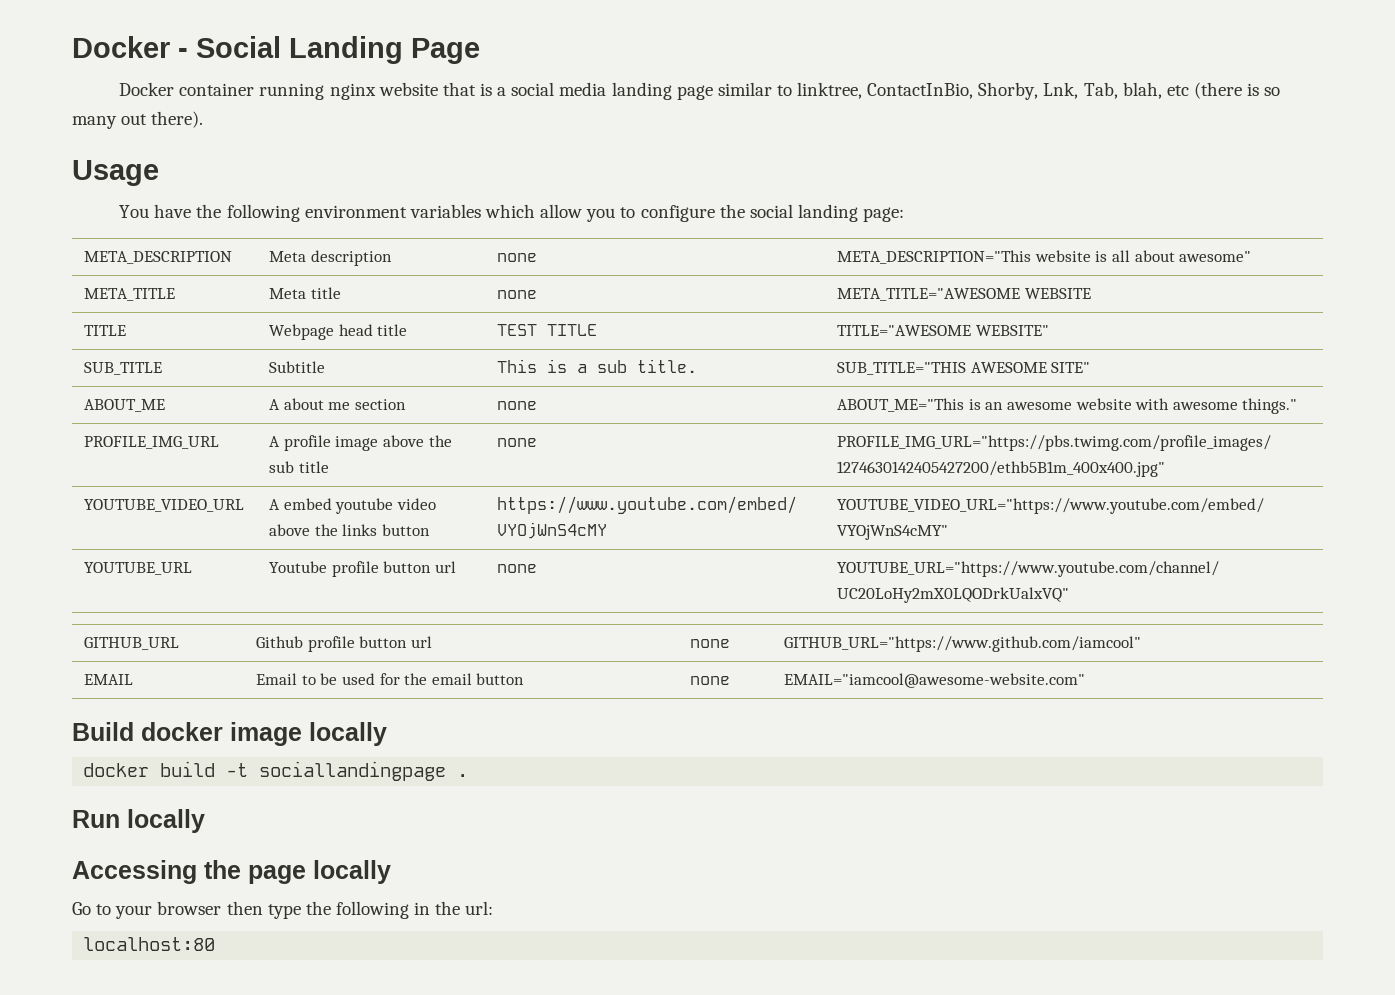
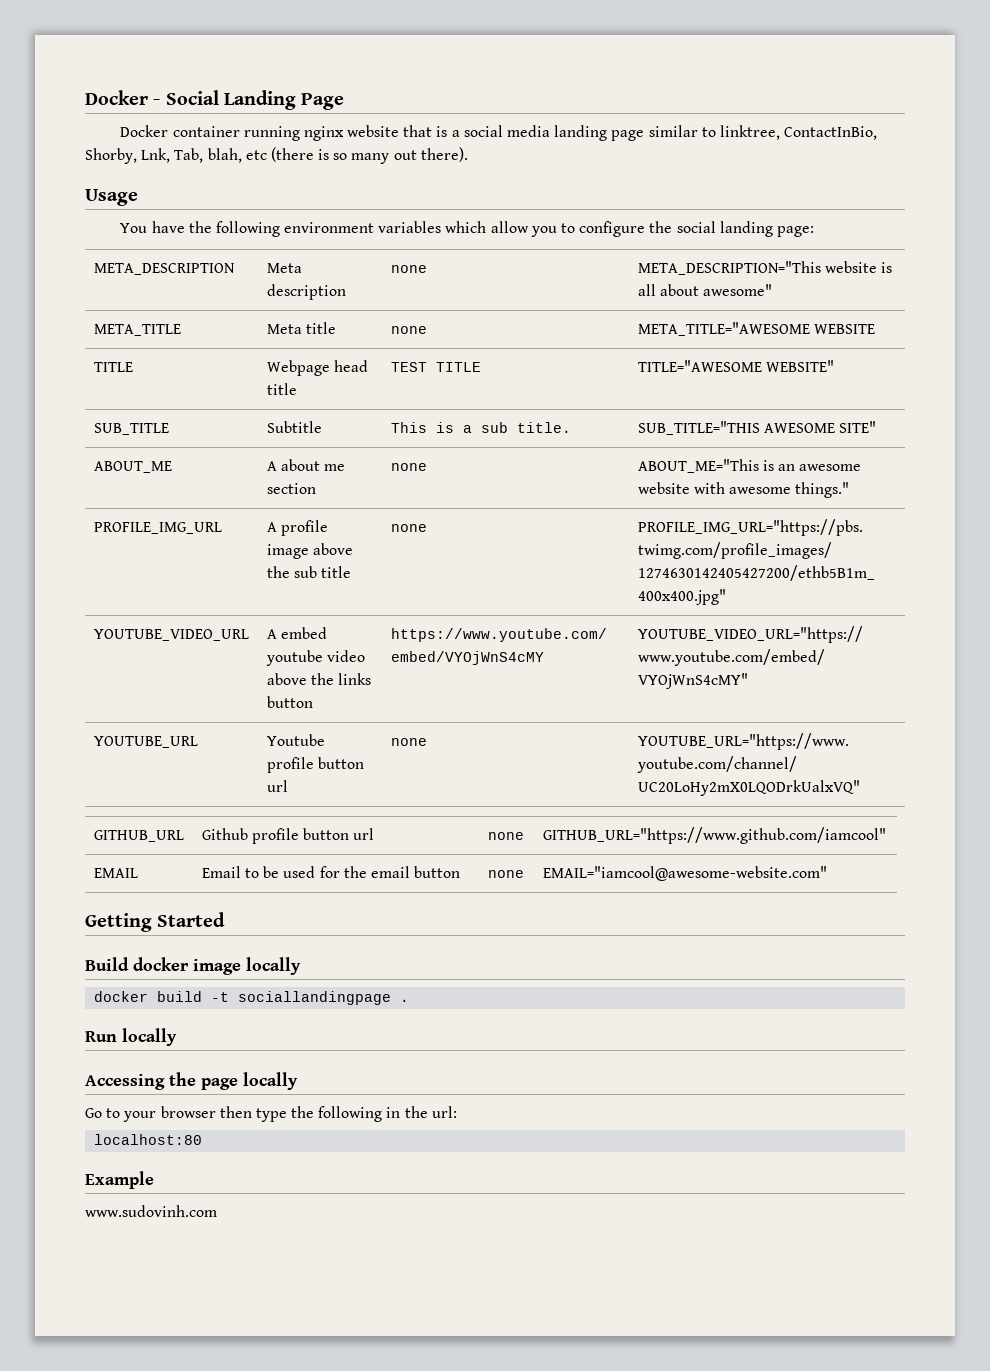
+ Getting Started
+ Example
+ www.sudovinh.com

